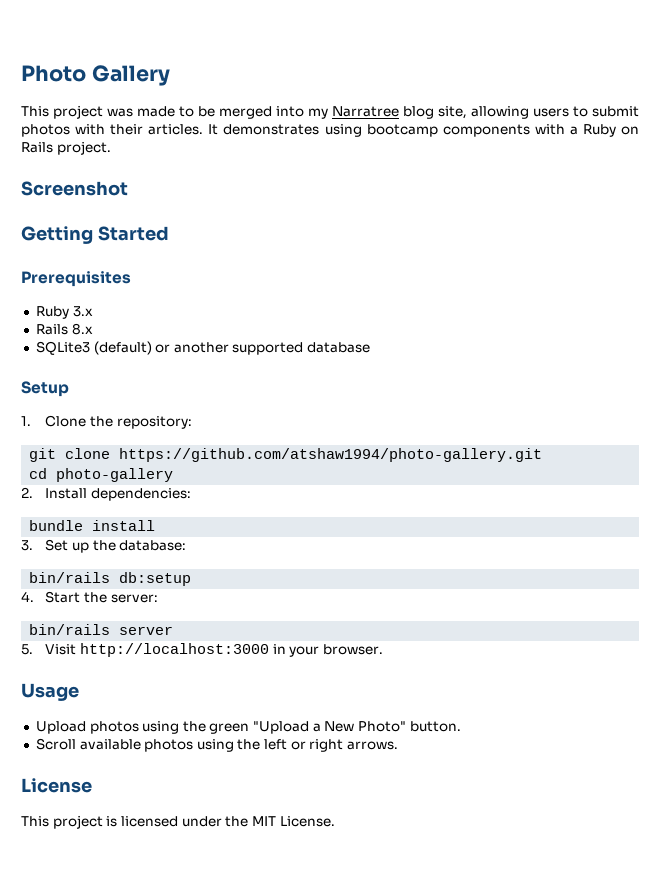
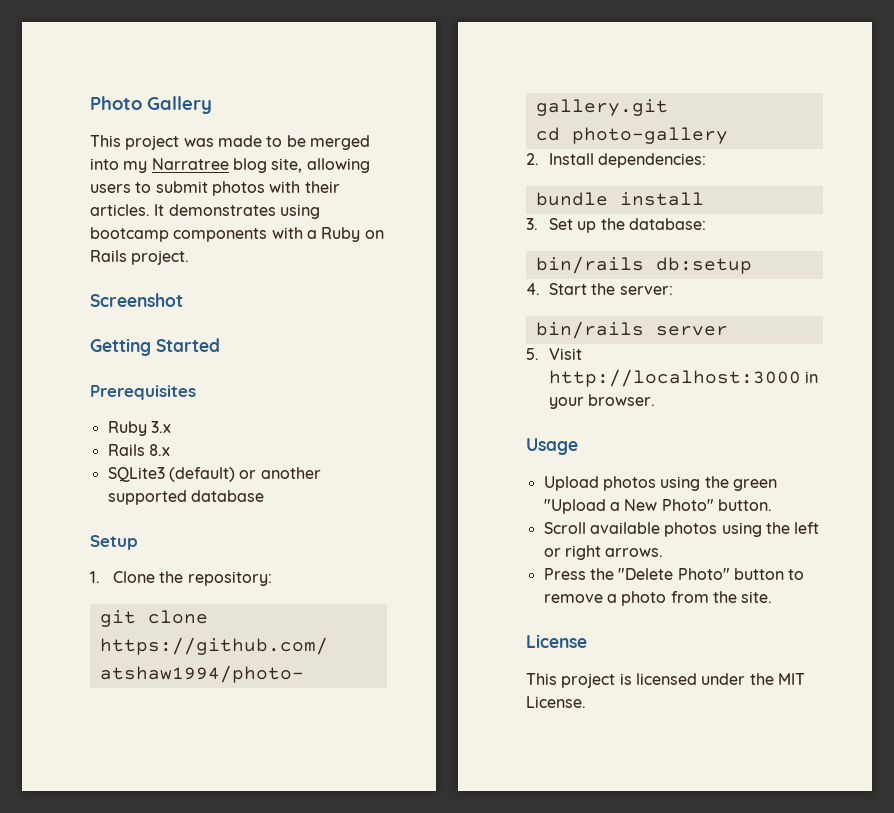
+ Press the "Delete Photo" button to remove a photo from the site.

